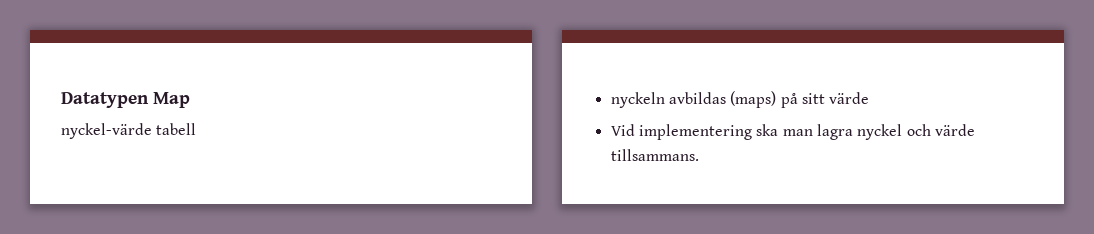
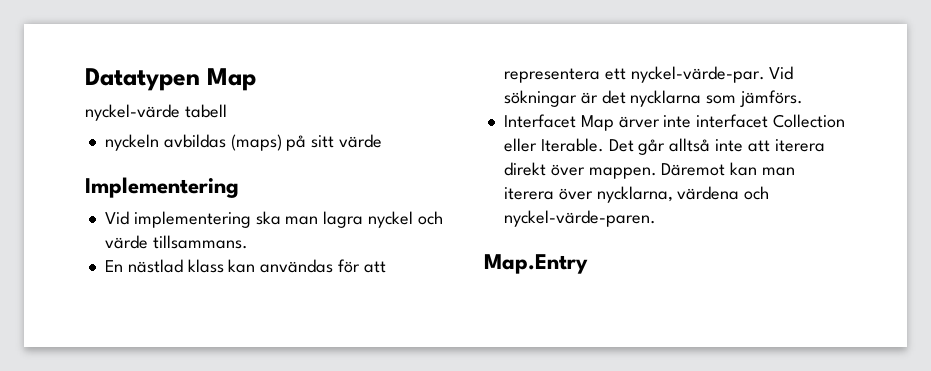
+ Implementering
+ En nästlad klass kan användas för att representera ett nyckel-värde-par. Vid sökningar är det nycklarna som jämförs.
+ Interfacet Map ärver inte interfacet Collection eller Iterable. Det går alltså inte att iterera direkt över mappen. Däremot kan man iterera över nycklarna, värdena och nyckel-värde-paren.
+ Map.Entry

